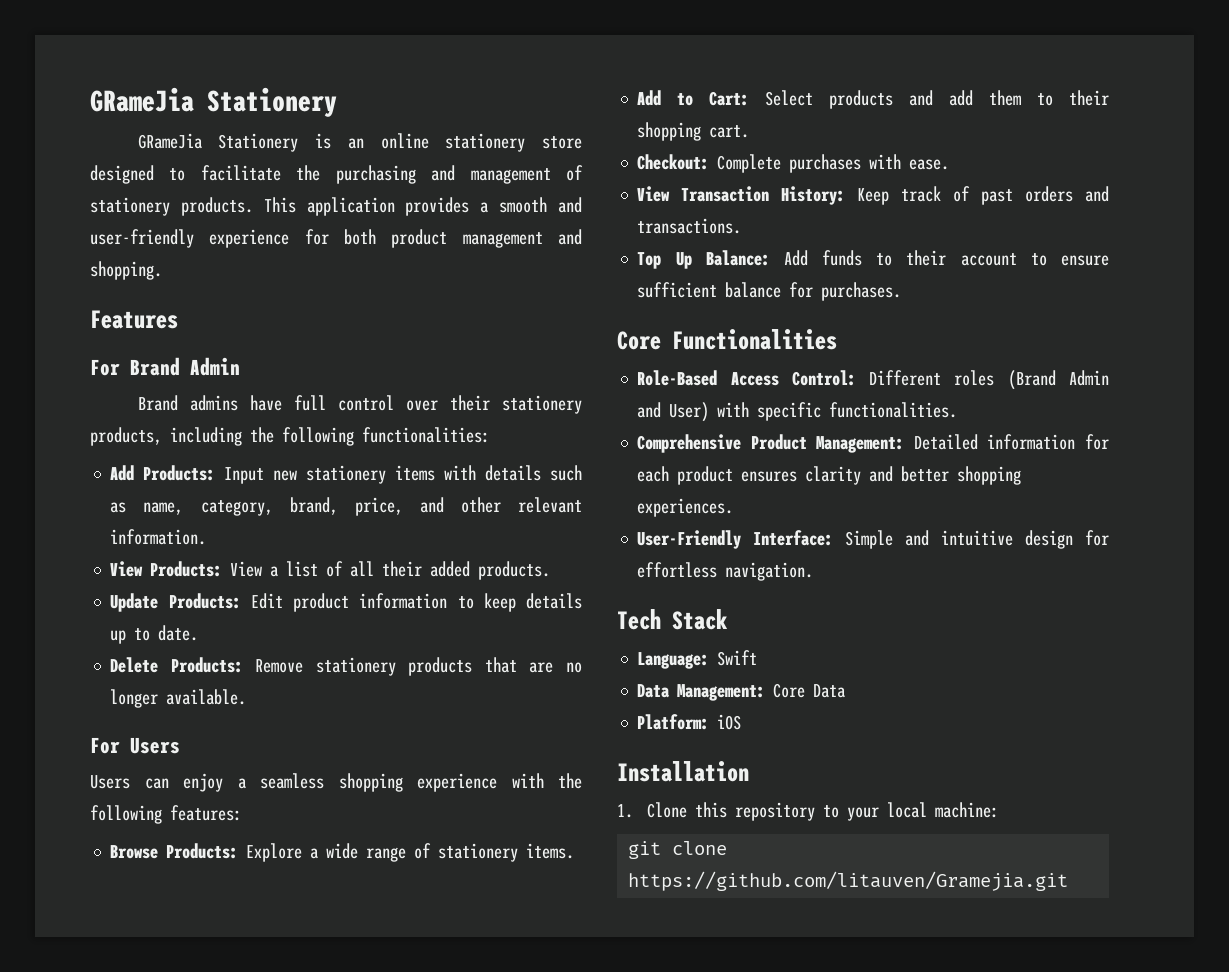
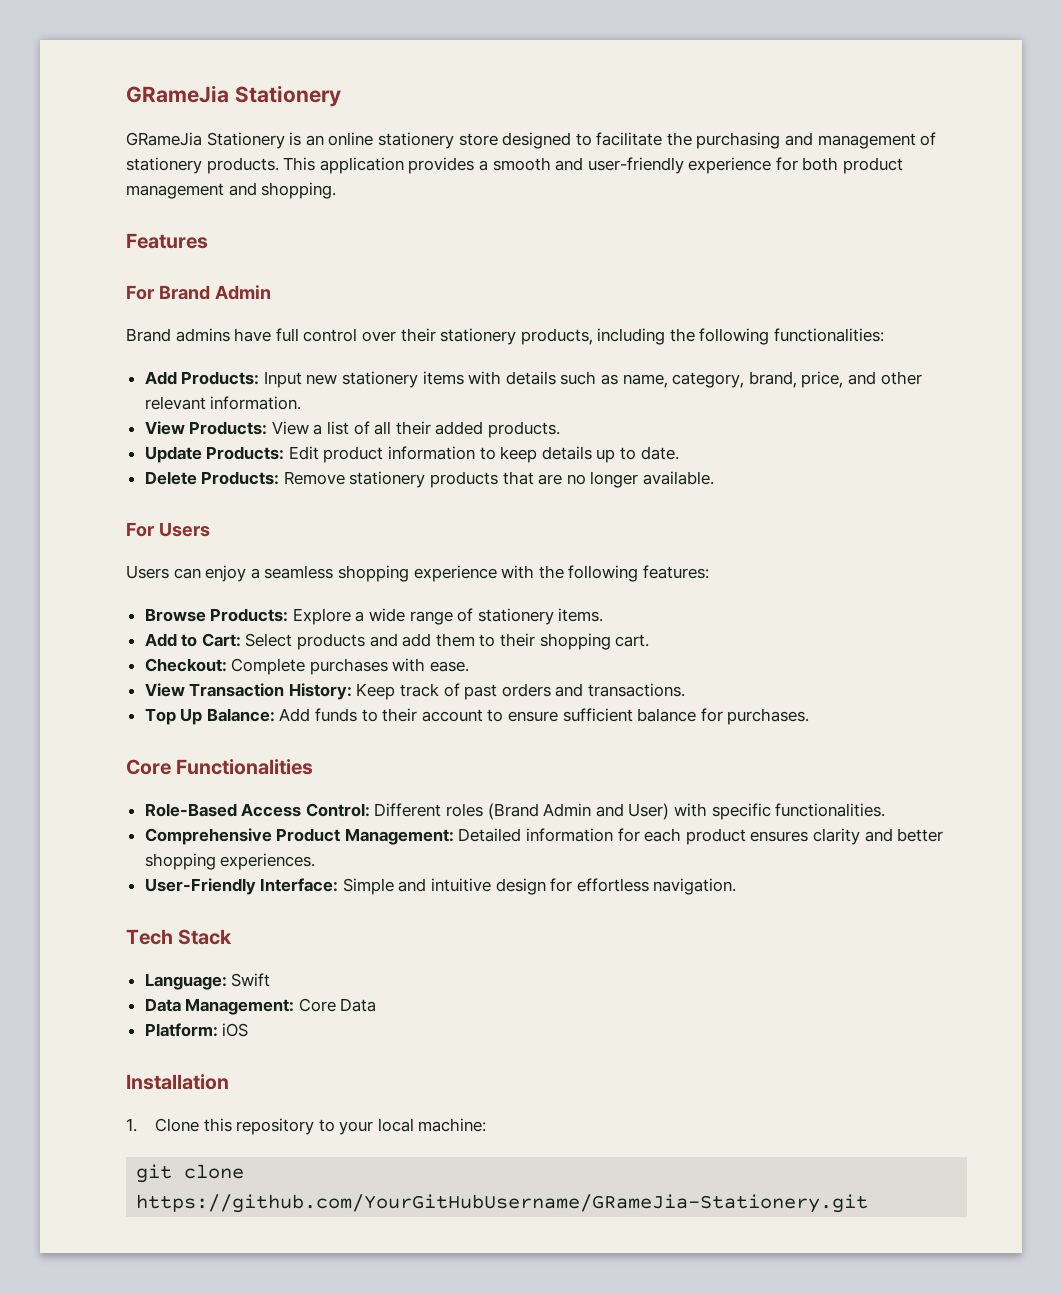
- git clone https://github.com/litauven/Gramejia.git
+ git clone https://github.com/YourGitHubUsername/GRameJia-Stationery.git

